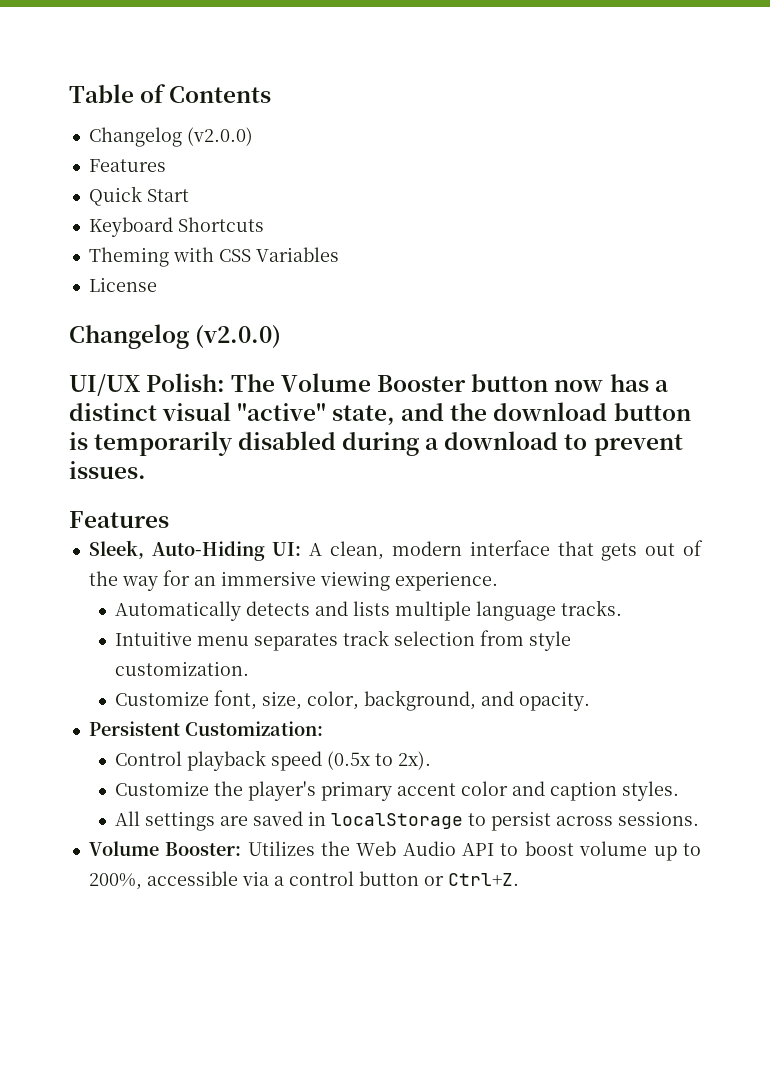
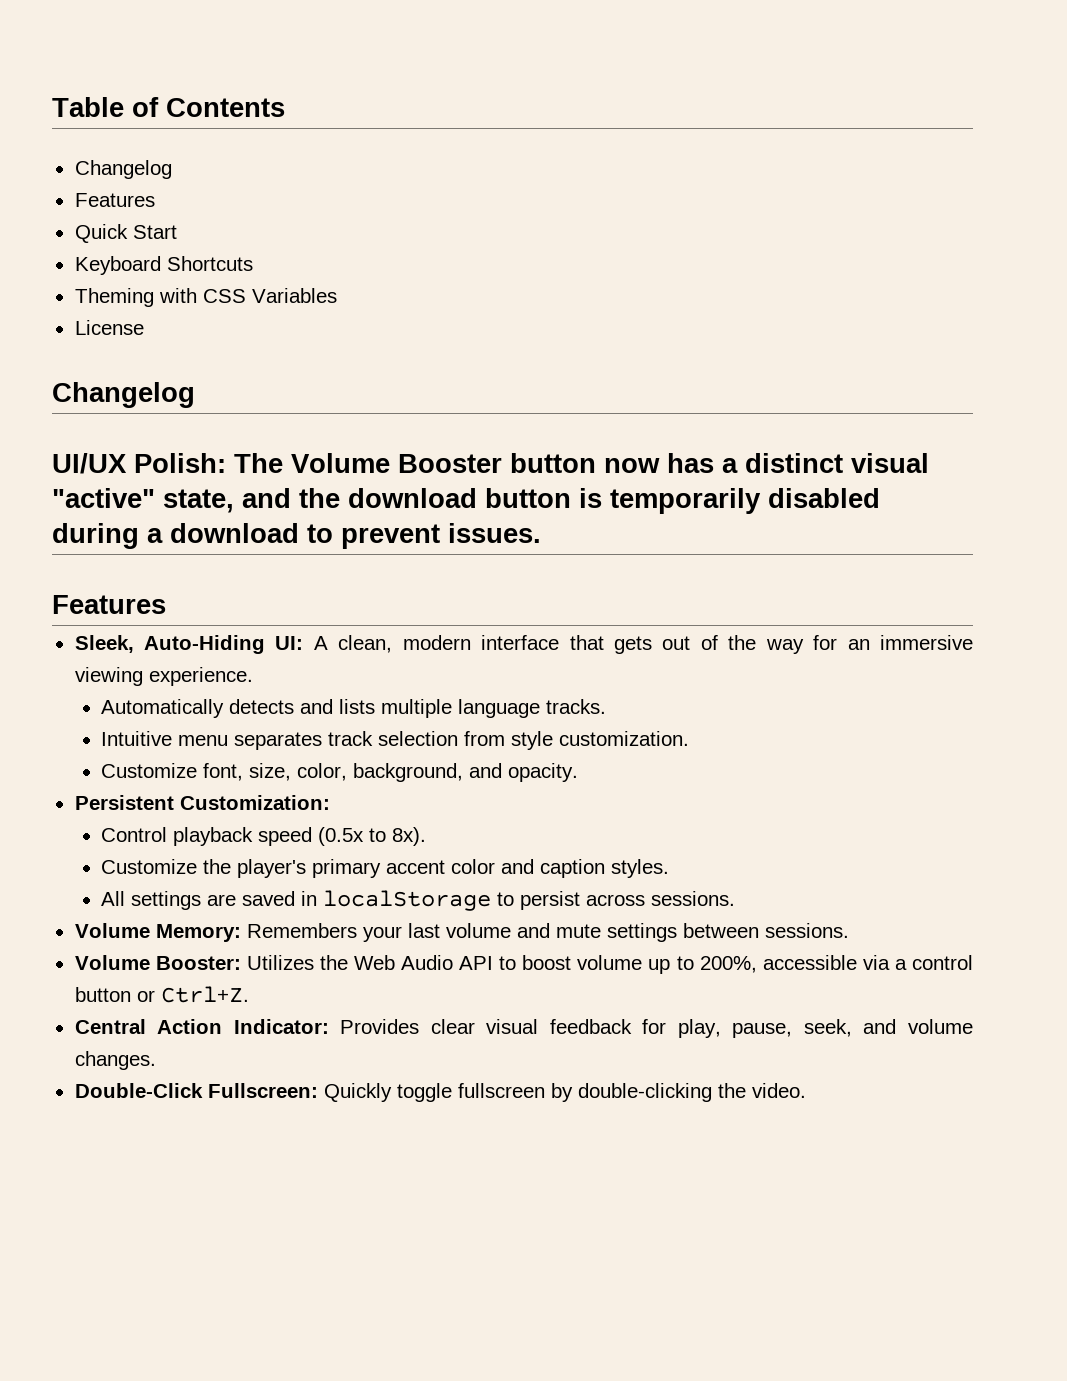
  Table of Contents
- Changelog (v2.0.0)
+ Changelog
  License
- Changelog (v2.0.0)
+ Changelog
- Control playback speed (0.5x to 2x).
+ Control playback speed (0.5x to 8x).
+ Volume Memory: Remembers your last volume and mute settings between sessions.
+ Central Action Indicator: Provides clear visual feedback for play, pause, seek, and volume changes.
+ Double-Click Fullscreen: Quickly toggle fullscreen by double-clicking the video.

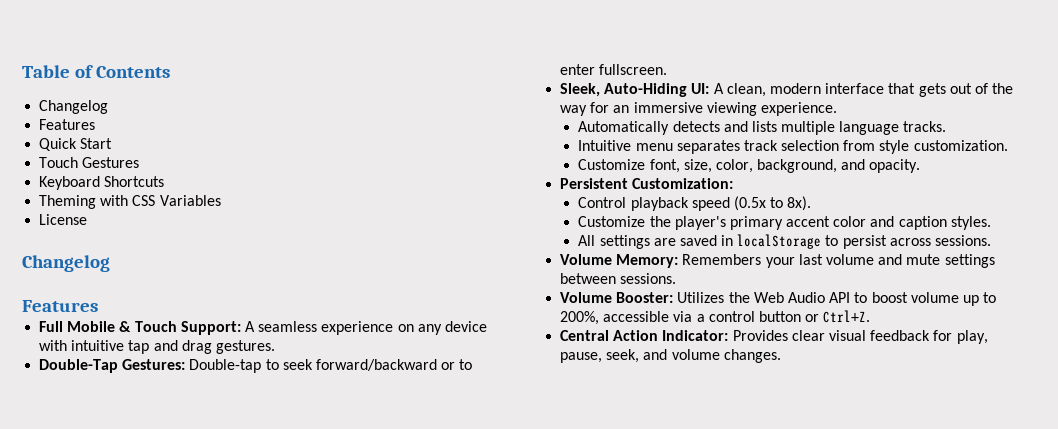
+ Touch Gestures
  License
  Changelog
- UI/UX Polish: The Volume Booster button now has a distinct visual "active" state, and the download button is temporarily disabled during a download to prevent issues.
  Features
+ Full Mobile & Touch Support: A seamless experience on any device with intuitive tap and drag gestures.
+ Double-Tap Gestures: Double-tap to seek forward/backward or to enter fullscreen.
- Double-Click Fullscreen: Quickly toggle fullscreen by double-clicking the video.

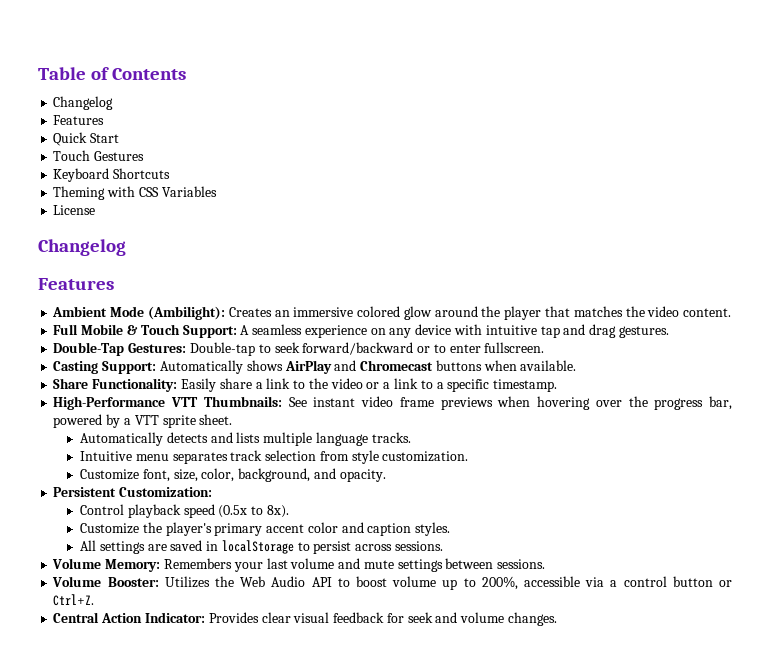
+ Ambient Mode (Ambilight): Creates an immersive colored glow around the player that matches the video content.
- Sleek, Auto-Hiding UI: A clean, modern interface that gets out of the way for an immersive viewing experience.
+ Casting Support: Automatically shows AirPlay and Chromecast buttons when available.
+ Share Functionality: Easily share a link to the video or a link to a specific timestamp.
+ High-Performance VTT Thumbnails: See instant video frame previews when hovering over the progress bar, powered by a VTT sprite sheet.
- Central Action Indicator: Provides clear visual feedback for play, pause, seek, and volume changes.
+ Central Action Indicator: Provides clear visual feedback for seek and volume changes.

